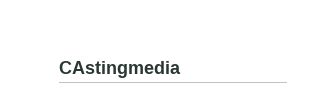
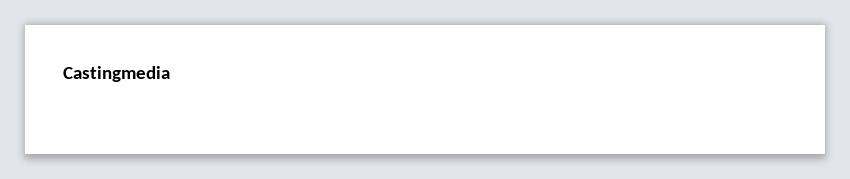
- CAstingmedia
+ Castingmedia

